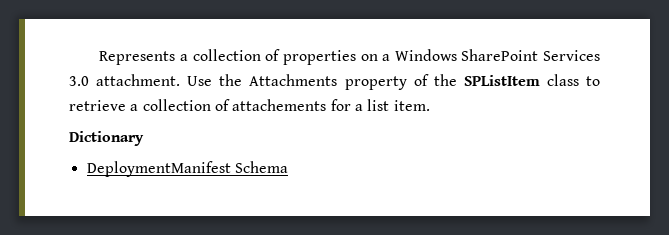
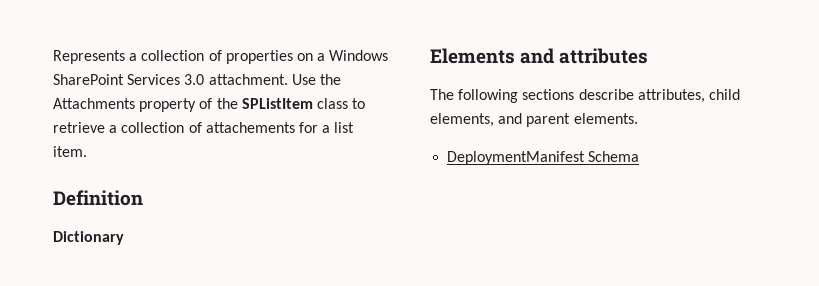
+ Definition
+ Elements and attributes
+ The following sections describe attributes, child elements, and parent elements.

